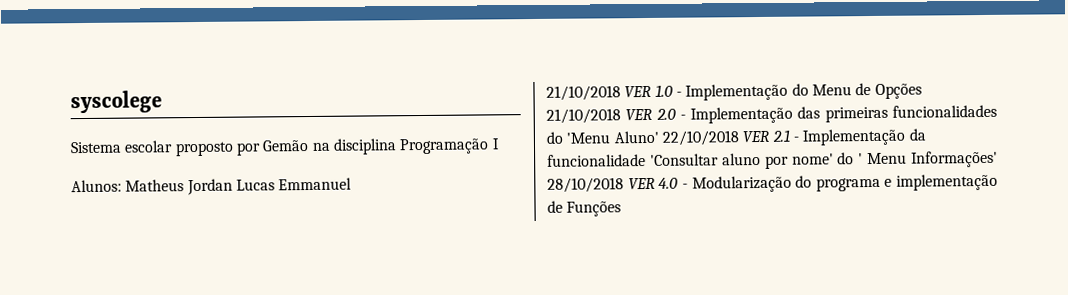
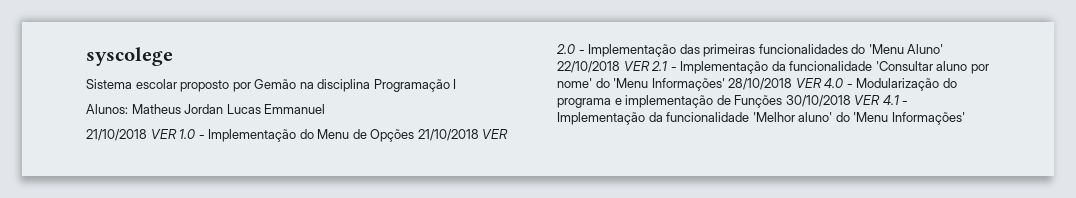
- 21/10/2018 VER 1.0 - Implementação do Menu de Opções 21/10/2018 VER 2.0 - Implementação das primeiras funcionalidades do 'Menu Aluno' 22/10/2018 VER 2.1 - Implementação da funcionalidade 'Consultar aluno por nome' do ' Menu Informações' 28/10/2018 VER 4.0 - Modularização do programa e implementação de Funções
+ 21/10/2018 VER 1.0 - Implementação do Menu de Opções 21/10/2018 VER 2.0 - Implementação das primeiras funcionalidades do 'Menu Aluno' 22/10/2018 VER 2.1 - Implementação da funcionalidade 'Consultar aluno por nome' do 'Menu Informações' 28/10/2018 VER 4.0 - Modularização do programa e implementação de Funções 30/10/2018 VER 4.1 - Implementação da funcionalidade 'Melhor aluno' do 'Menu Informações'

